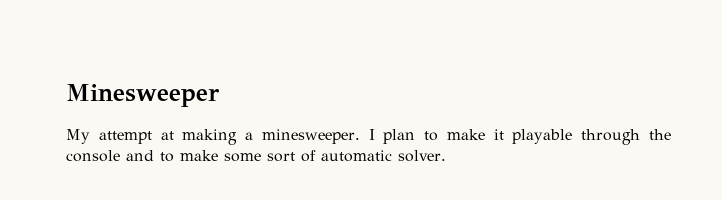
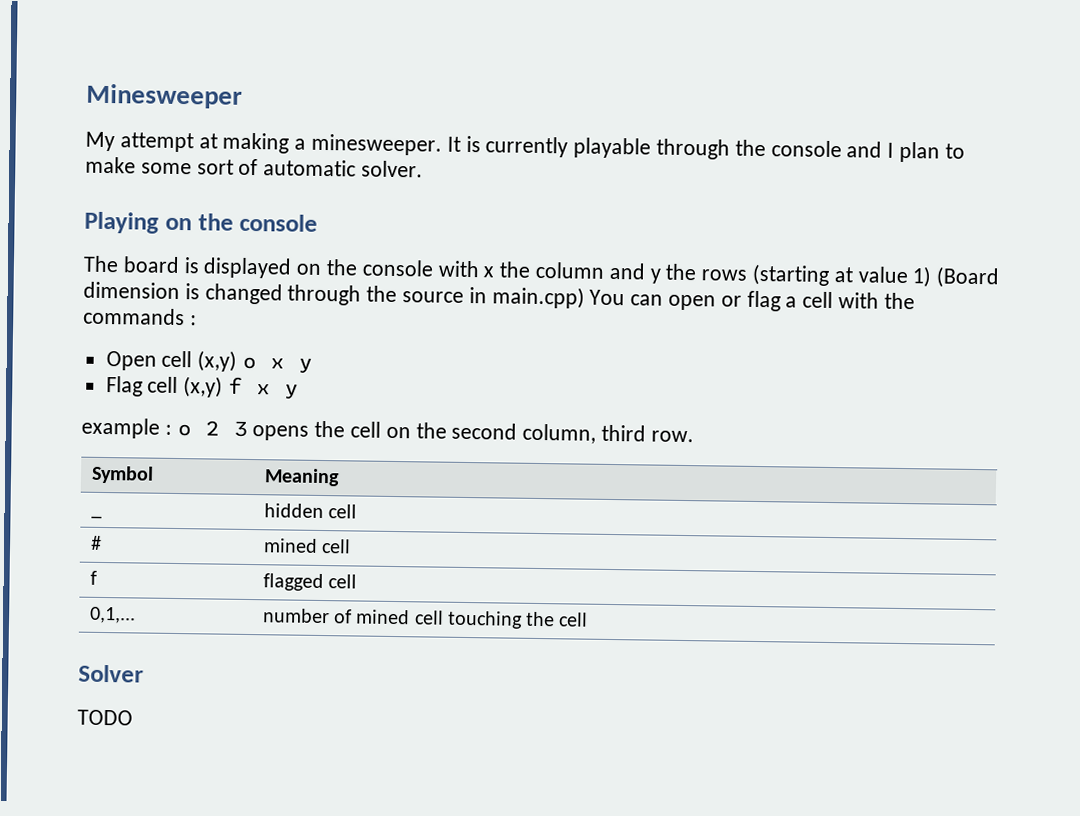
- I plan to make it playable through the console and to make some sort of automatic solver.
+ It is currently playable through the console and I plan to make some sort of automatic solver.
+ Playing on the console
+ The board is displayed on the console with x the column and y the rows (starting at value 1) (Board dimension is changed through the source in main.cpp) You can open or flag a cell with the commands :
+ Open cell (x,y) o x y
+ Flag cell (x,y) f x y
+ example : o 2 3 opens the cell on the second column, third row.
+ Symbol | Meaning
+ _ | hidden cell
+ # | mined cell
+ f | flagged cell
+ 0,1,... | number of mined cell touching the cell
+ Solver
+ TODO

